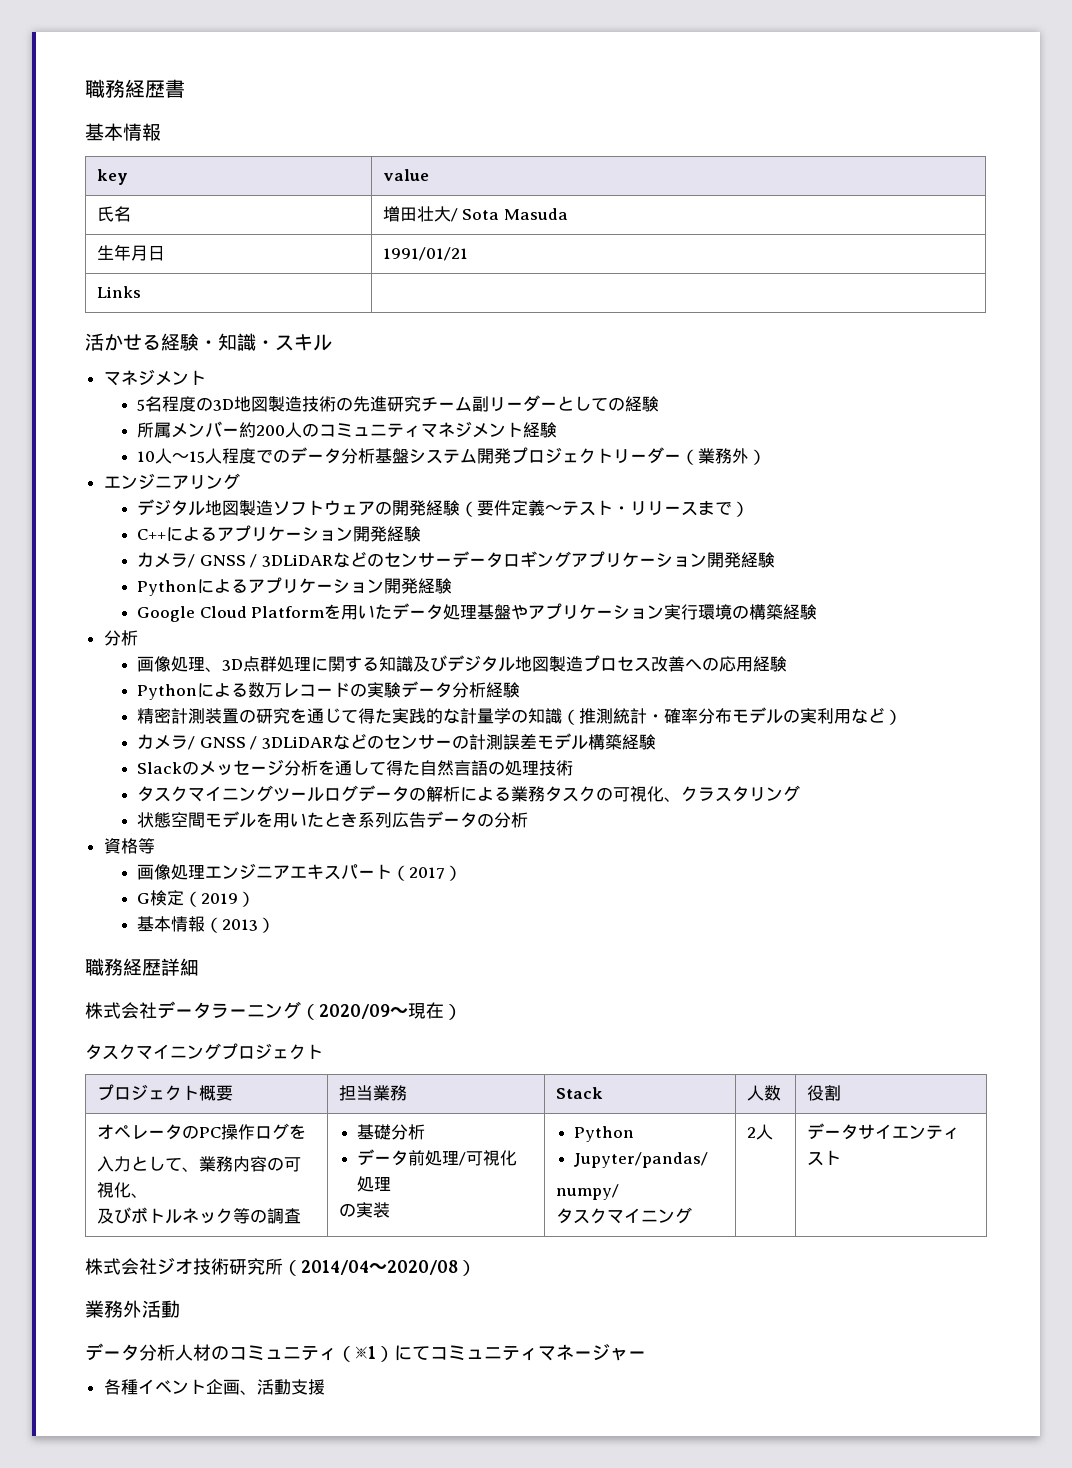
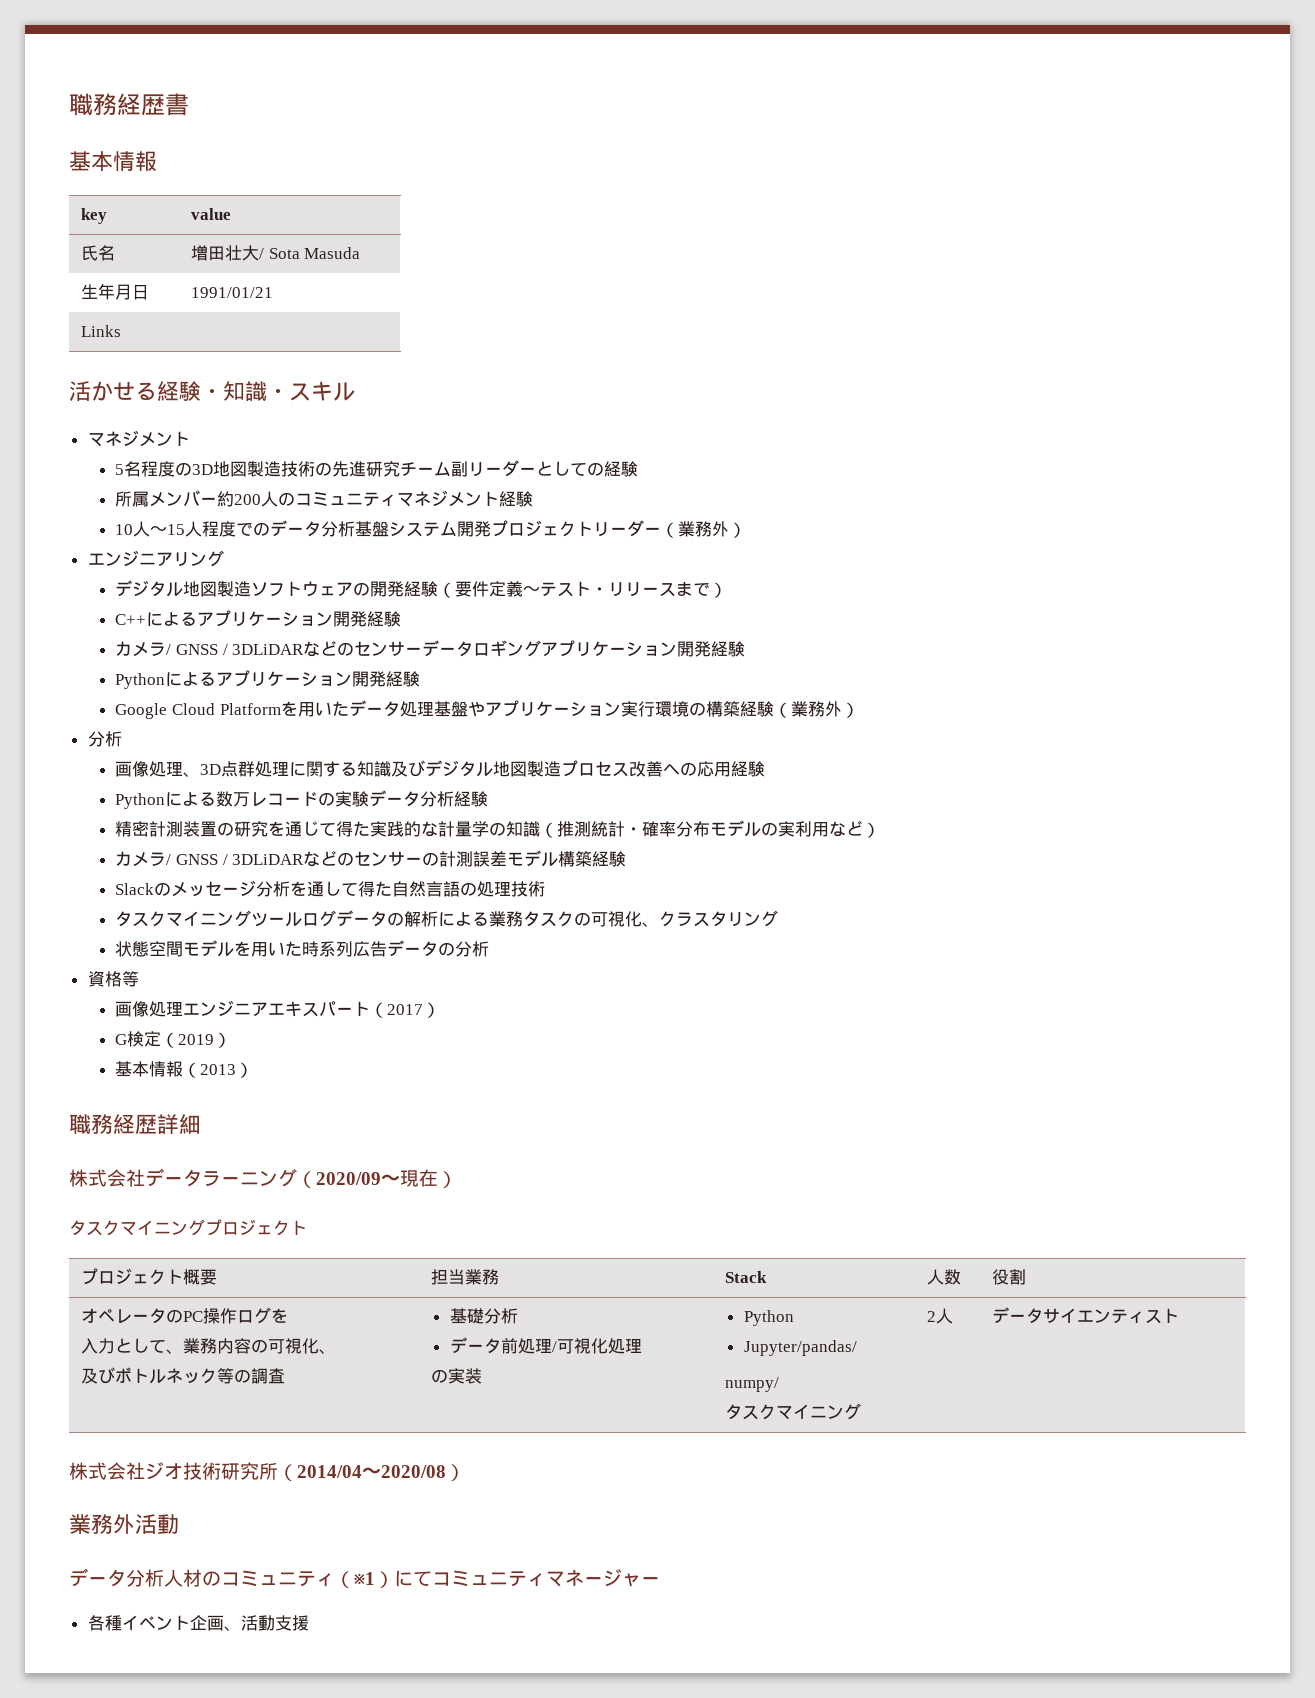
- Google Cloud Platformを用いたデータ処理基盤やアプリケーション実行環境の構築経験
+ Google Cloud Platformを用いたデータ処理基盤やアプリケーション実行環境の構築経験（業務外）
- 状態空間モデルを用いたとき系列広告データの分析
+ 状態空間モデルを用いた時系列広告データの分析

